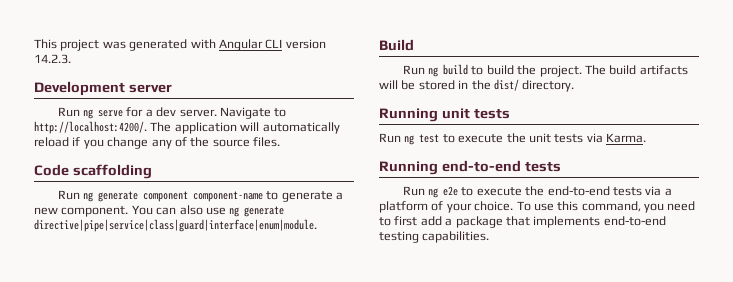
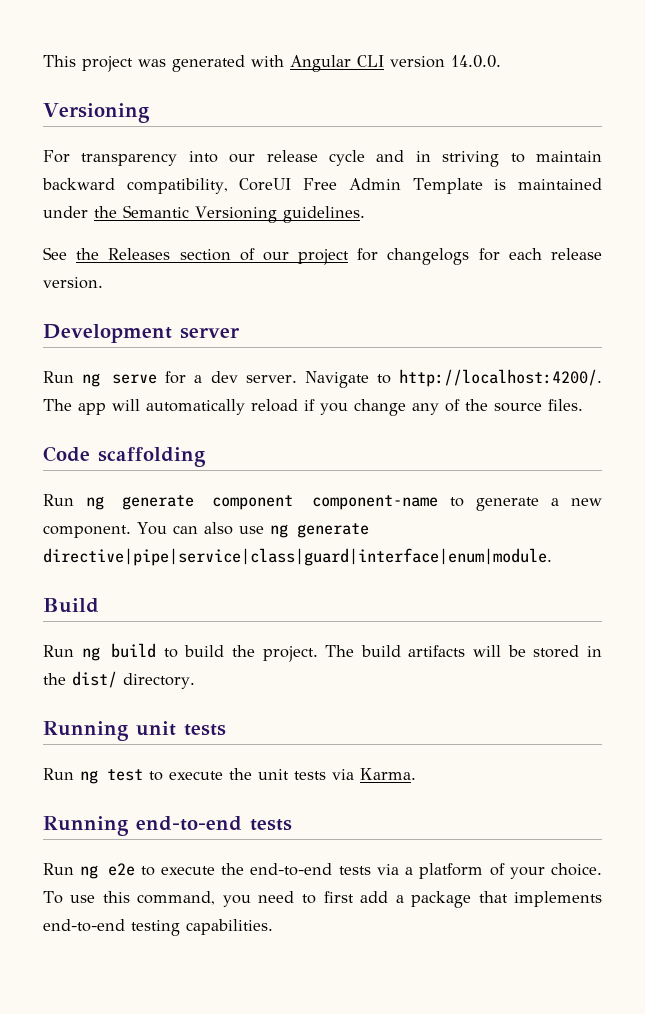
- This project was generated with Angular CLI version 14.2.3.
+ This project was generated with Angular CLI version 14.0.0.
+ Versioning
+ For transparency into our release cycle and in striving to maintain backward compatibility, CoreUI Free Admin Template is maintained under the Semantic Versioning guidelines.
+ See the Releases section of our project for changelogs for each release version.
- The application will automatically reload if you change any of the source files.
+ The app will automatically reload if you change any of the source files.

